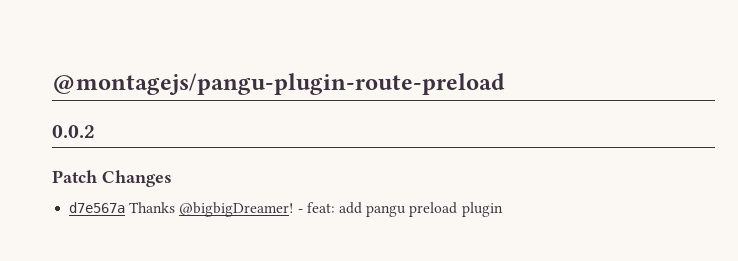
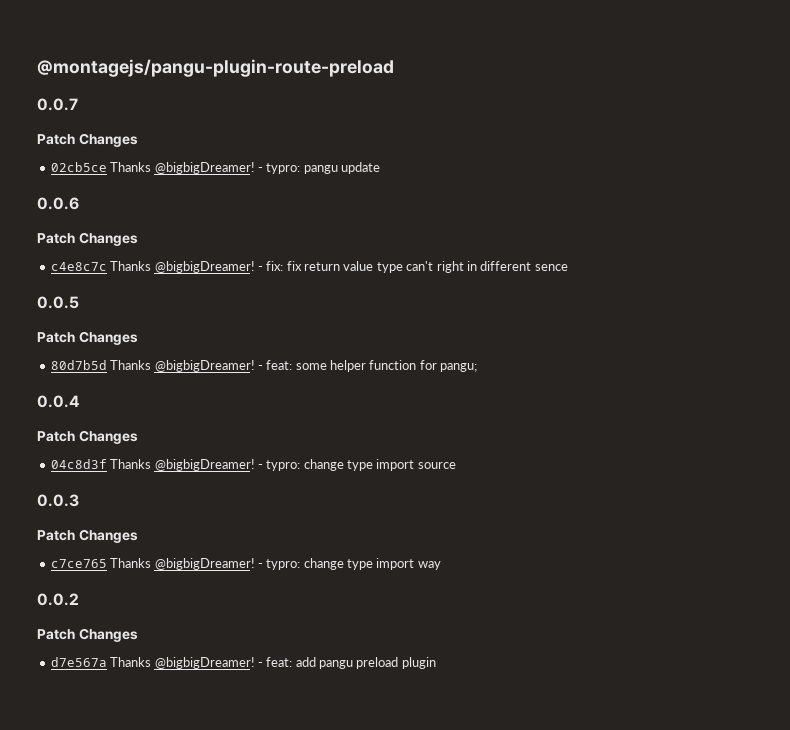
+ 0.0.7
+ Patch Changes
+ 02cb5ce Thanks @bigbigDreamer! - typro: pangu update
+ 0.0.6
+ Patch Changes
+ c4e8c7c Thanks @bigbigDreamer! - fix: fix return value type can't right in different sence
+ 0.0.5
+ Patch Changes
+ 80d7b5d Thanks @bigbigDreamer! - feat: some helper function for pangu;
+ 0.0.4
+ Patch Changes
+ 04c8d3f Thanks @bigbigDreamer! - typro: change type import source
+ 0.0.3
+ Patch Changes
+ c7ce765 Thanks @bigbigDreamer! - typro: change type import way

